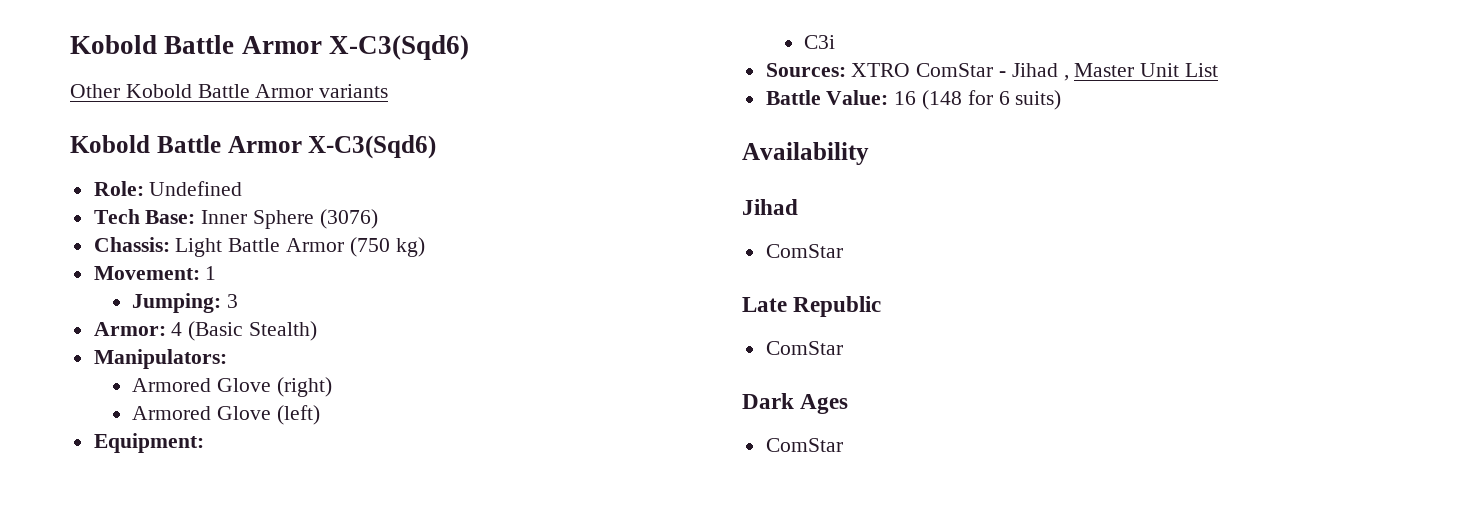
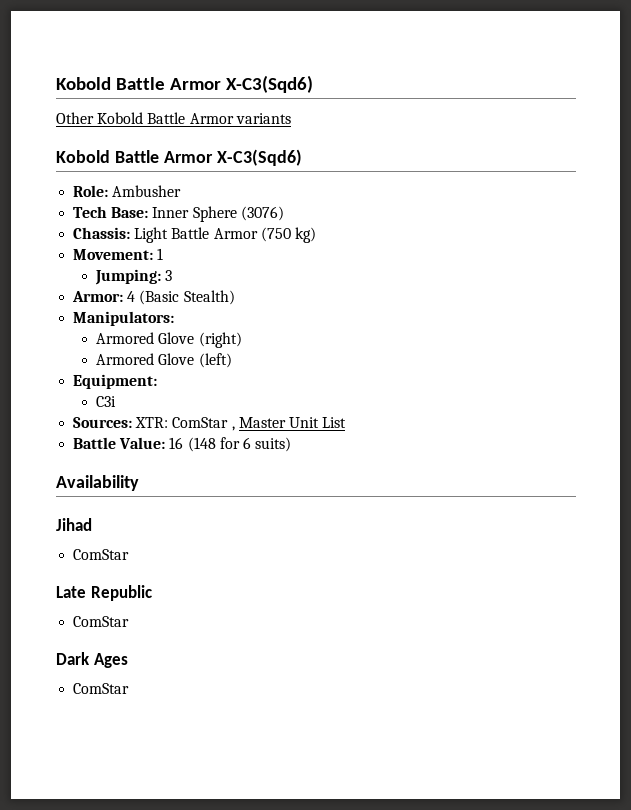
- Role: Undefined
+ Role: Ambusher
- Sources: XTRO ComStar - Jihad , Master Unit List
+ Sources: XTR: ComStar , Master Unit List

